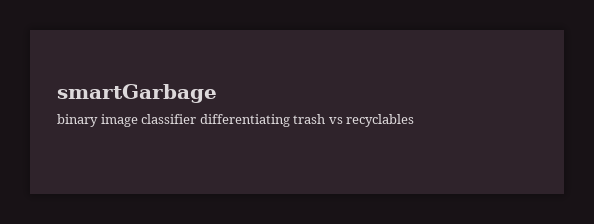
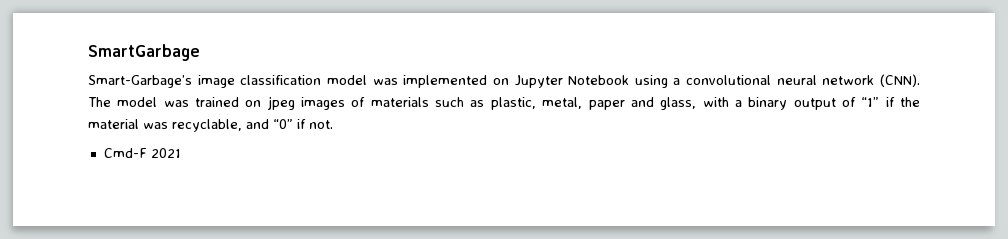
- smartGarbage
- binary image classifier differentiating trash vs recyclables
+ SmartGarbage
+ Smart-Garbage’s image classification model was implemented on Jupyter Notebook using a convolutional neural network (CNN). The model was trained on jpeg images of materials such as plastic, metal, paper and glass, with a binary output of “1” if the material was recyclable, and “0” if not.
+ Cmd-F 2021

